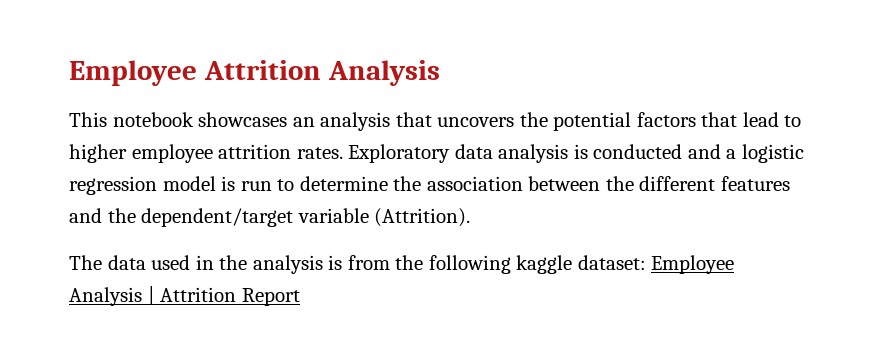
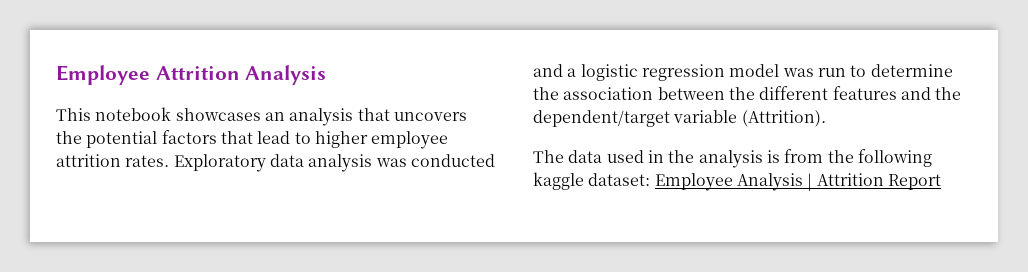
- Exploratory data analysis is conducted and a logistic regression model is run to determine the association between the different features and the dependent/target variable (Attrition).
+ Exploratory data analysis was conducted and a logistic regression model was run to determine the association between the different features and the dependent/target variable (Attrition).

